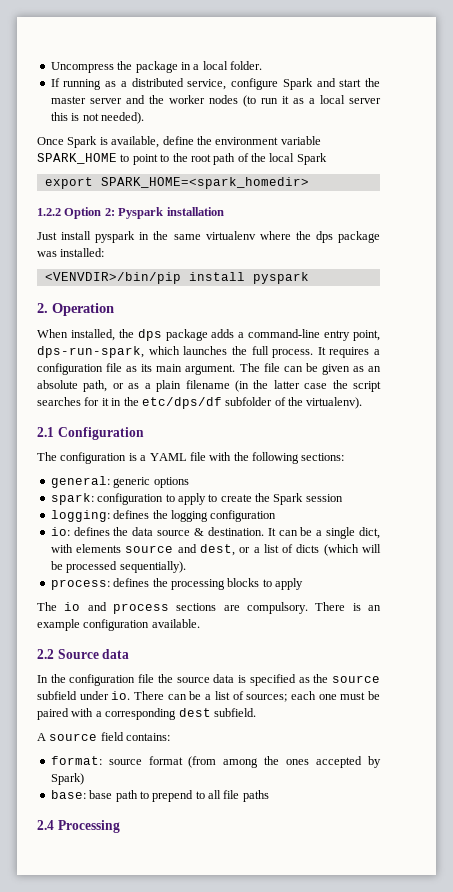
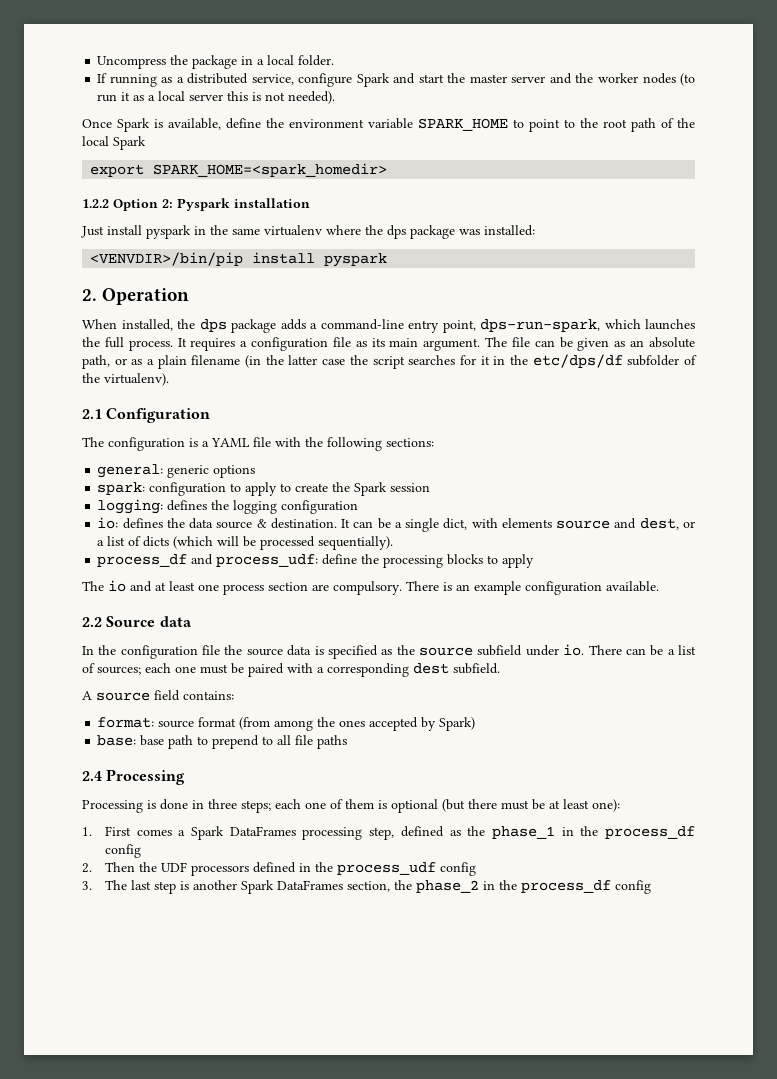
- process: defines the processing blocks to apply
+ process_df and process_udf: define the processing blocks to apply
- The io and process sections are compulsory.
+ The io and at least one process section are compulsory.
+ Processing is done in three steps; each one of them is optional (but there must be at least one):
+ 1. First comes a Spark DataFrames processing step, defined as the phase_1 in the process_df config
+ 2. Then the UDF processors defined in the process_udf config
+ 3. The last step is another Spark DataFrames section, the phase_2 in the process_df config

